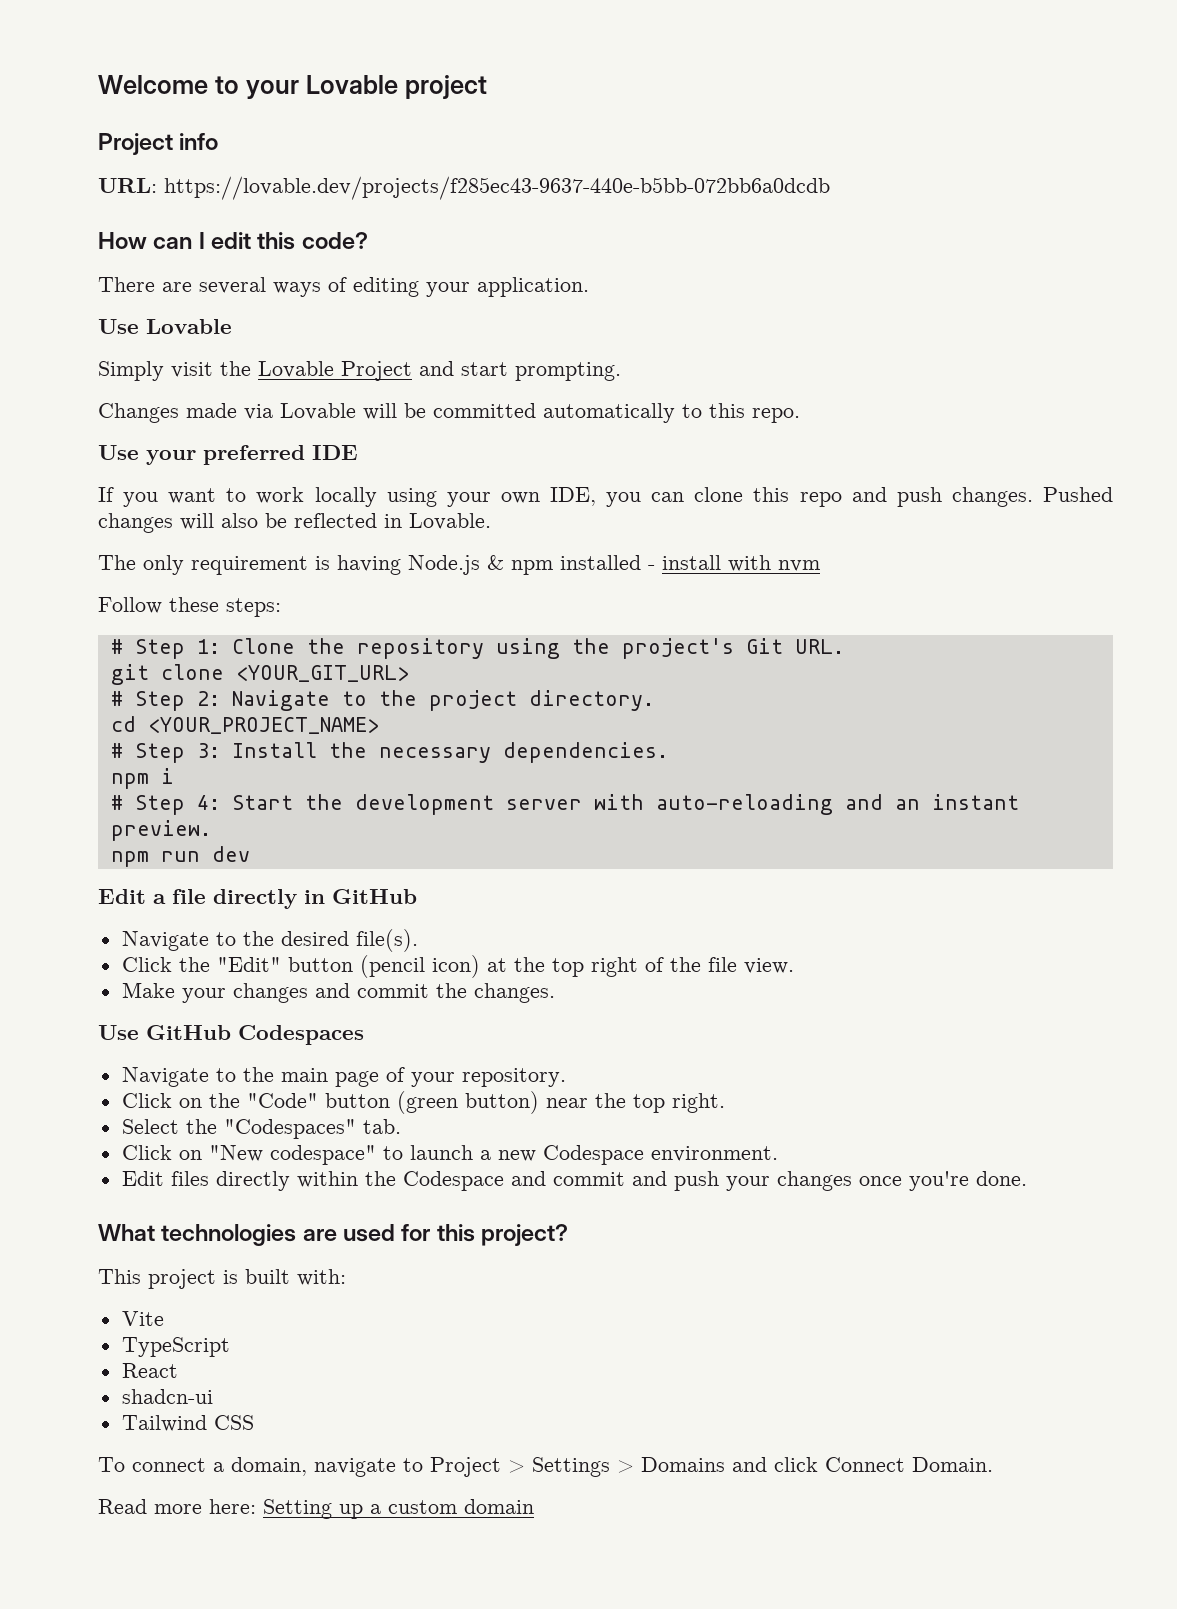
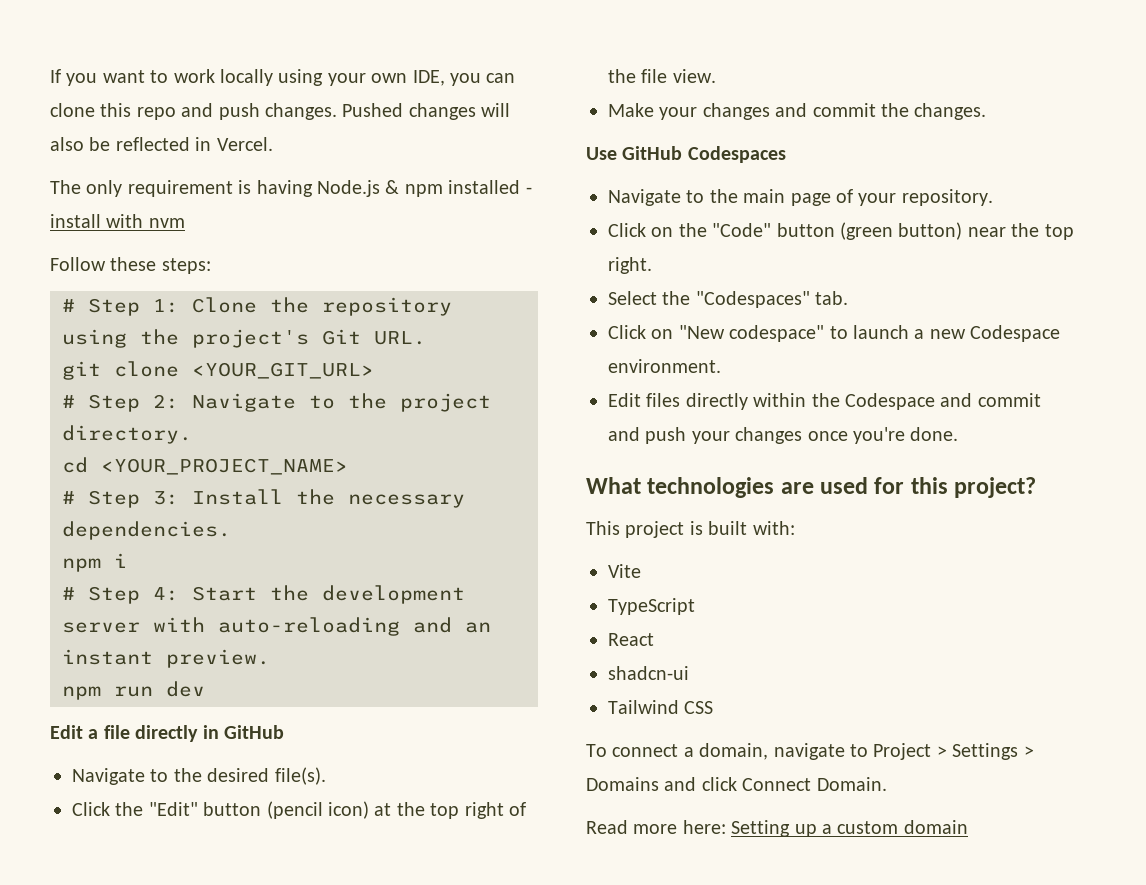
- Welcome to your Lovable project
- Project info
- URL: https://lovable.dev/projects/f285ec43-9637-440e-b5bb-072bb6a0dcdb
- How can I edit this code?
- There are several ways of editing your application.
- Use Lovable
- Simply visit the Lovable Project and start prompting.
- Changes made via Lovable will be committed automatically to this repo.
- Use your preferred IDE
- Pushed changes will also be reflected in Lovable.
+ Pushed changes will also be reflected in Vercel.

